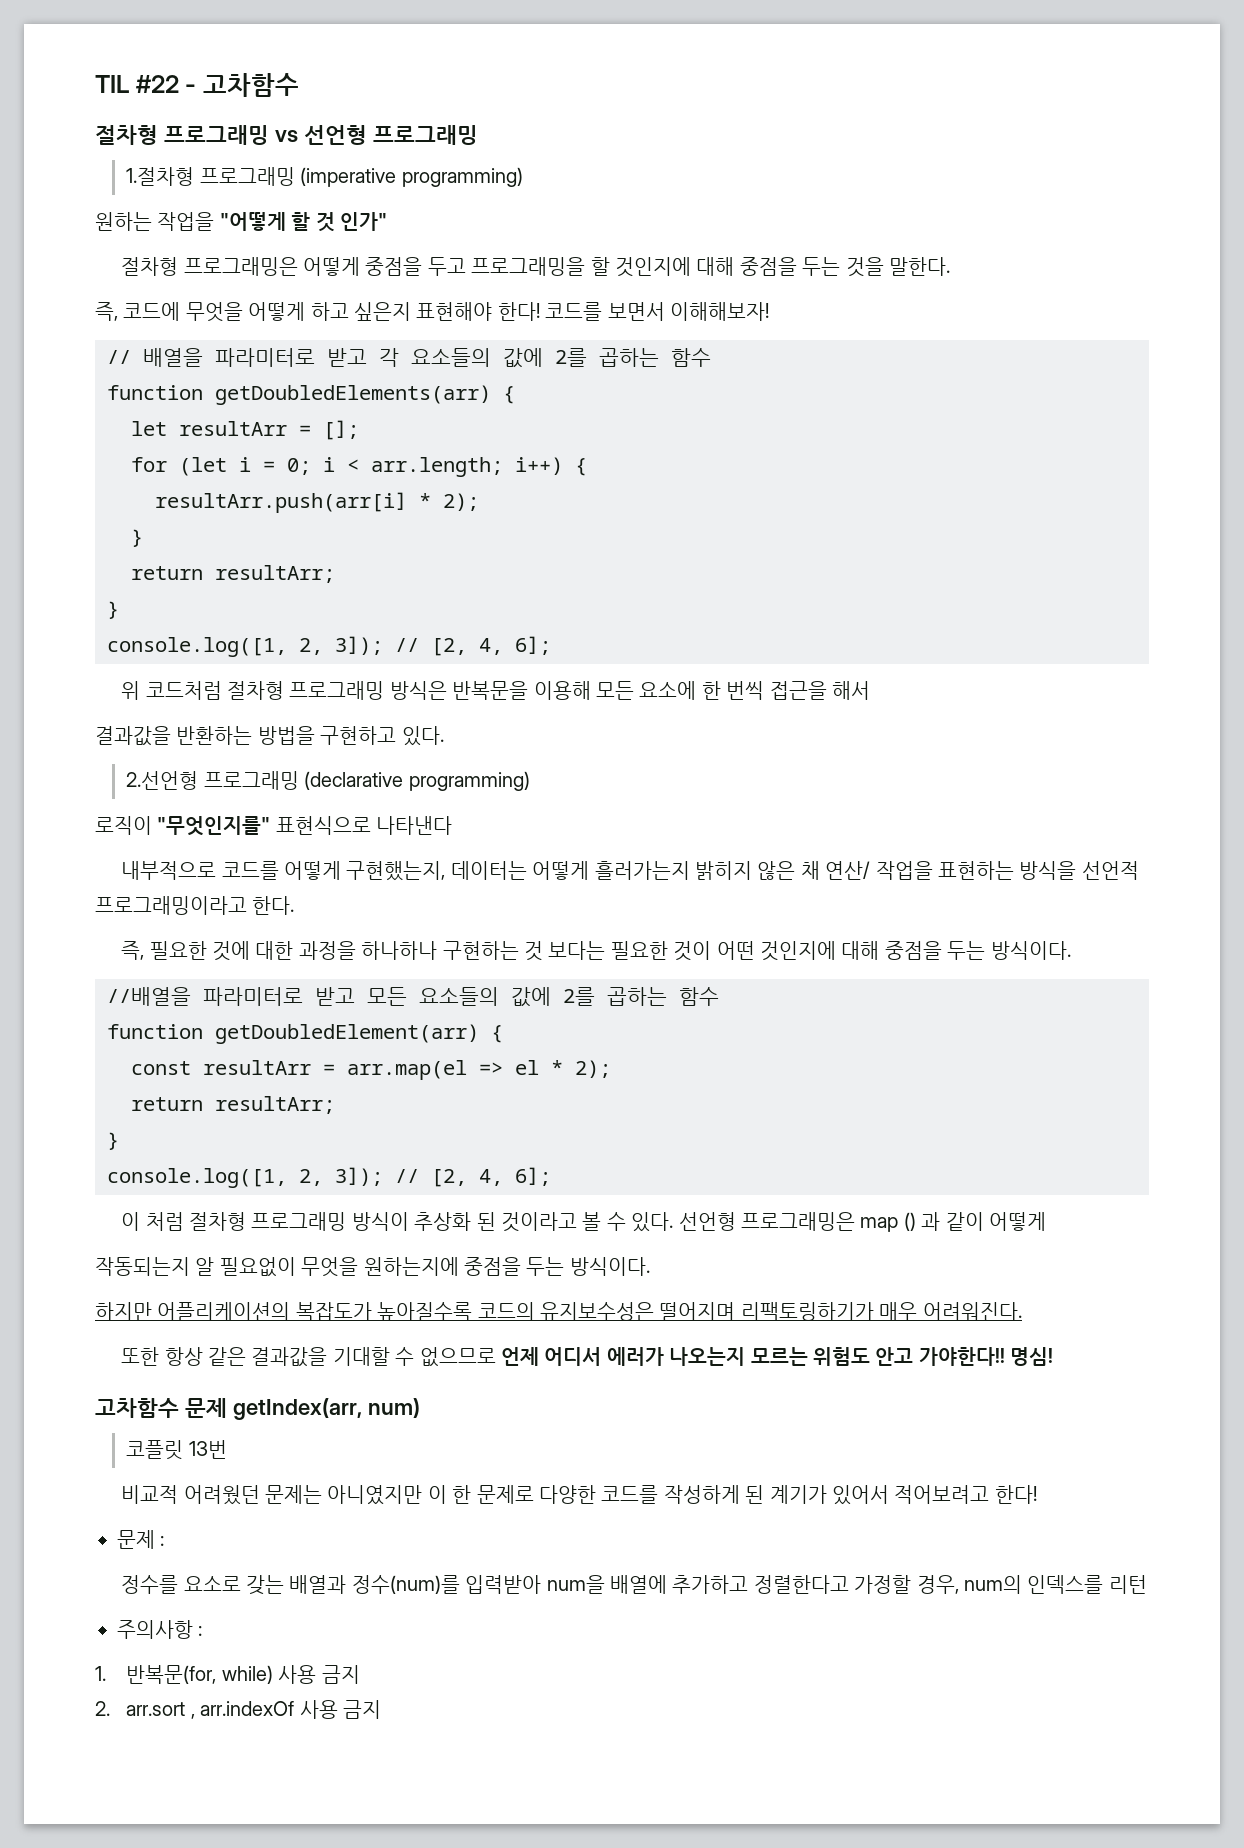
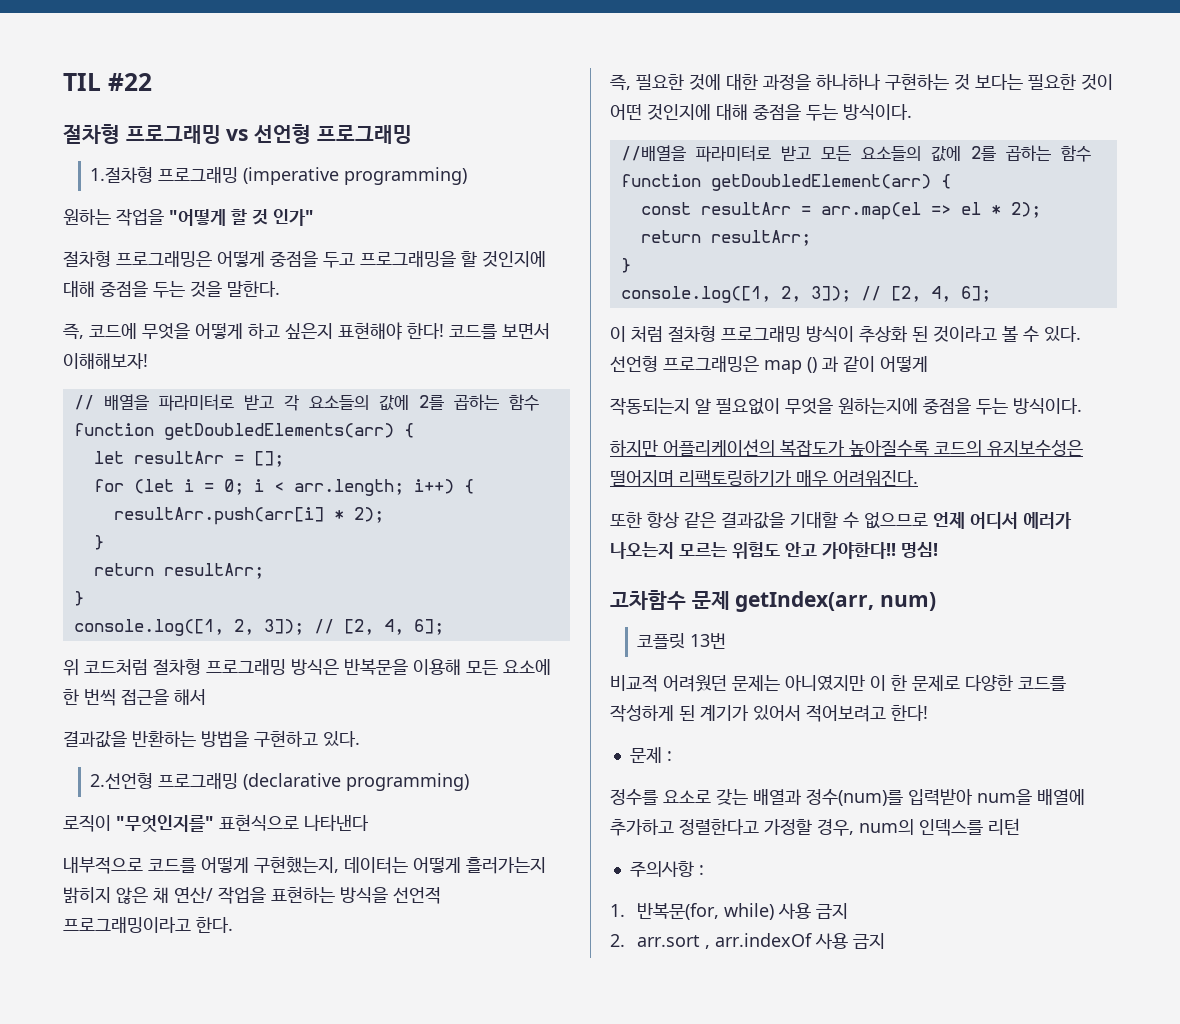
- TIL #22 - 고차함수
+ TIL #22

